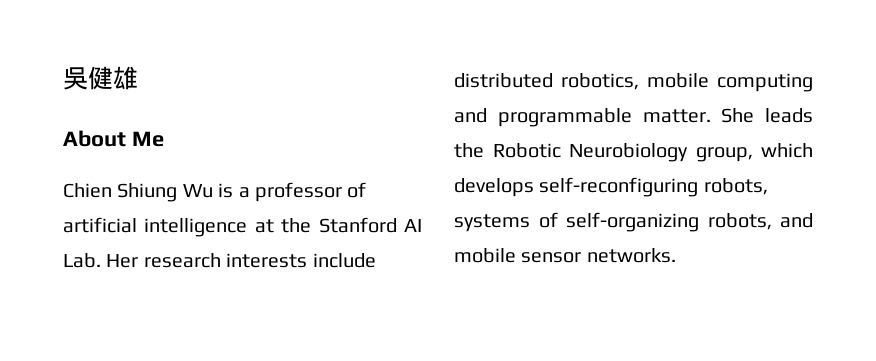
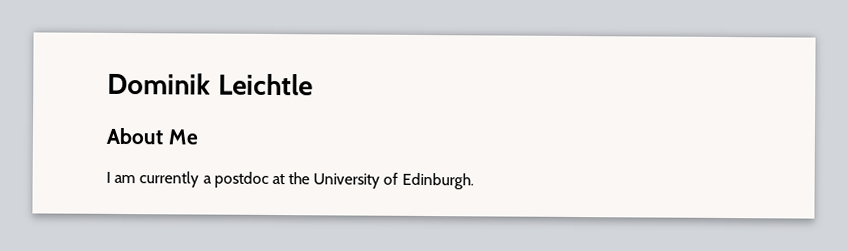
- 吳健雄
+ Dominik Leichtle
- Chien Shiung Wu is a professor of artificial intelligence at the Stanford AI Lab. Her research interests include distributed robotics, mobile computing and programmable matter. She leads the Robotic Neurobiology group, which develops self-reconfiguring robots, systems of self-organizing robots, and mobile sensor networks.
+ I am currently a postdoc at the University of Edinburgh.

